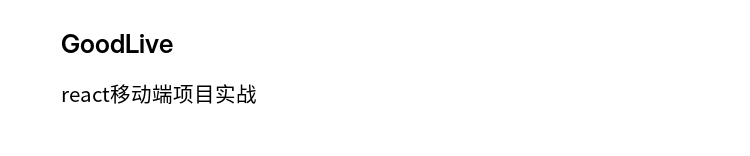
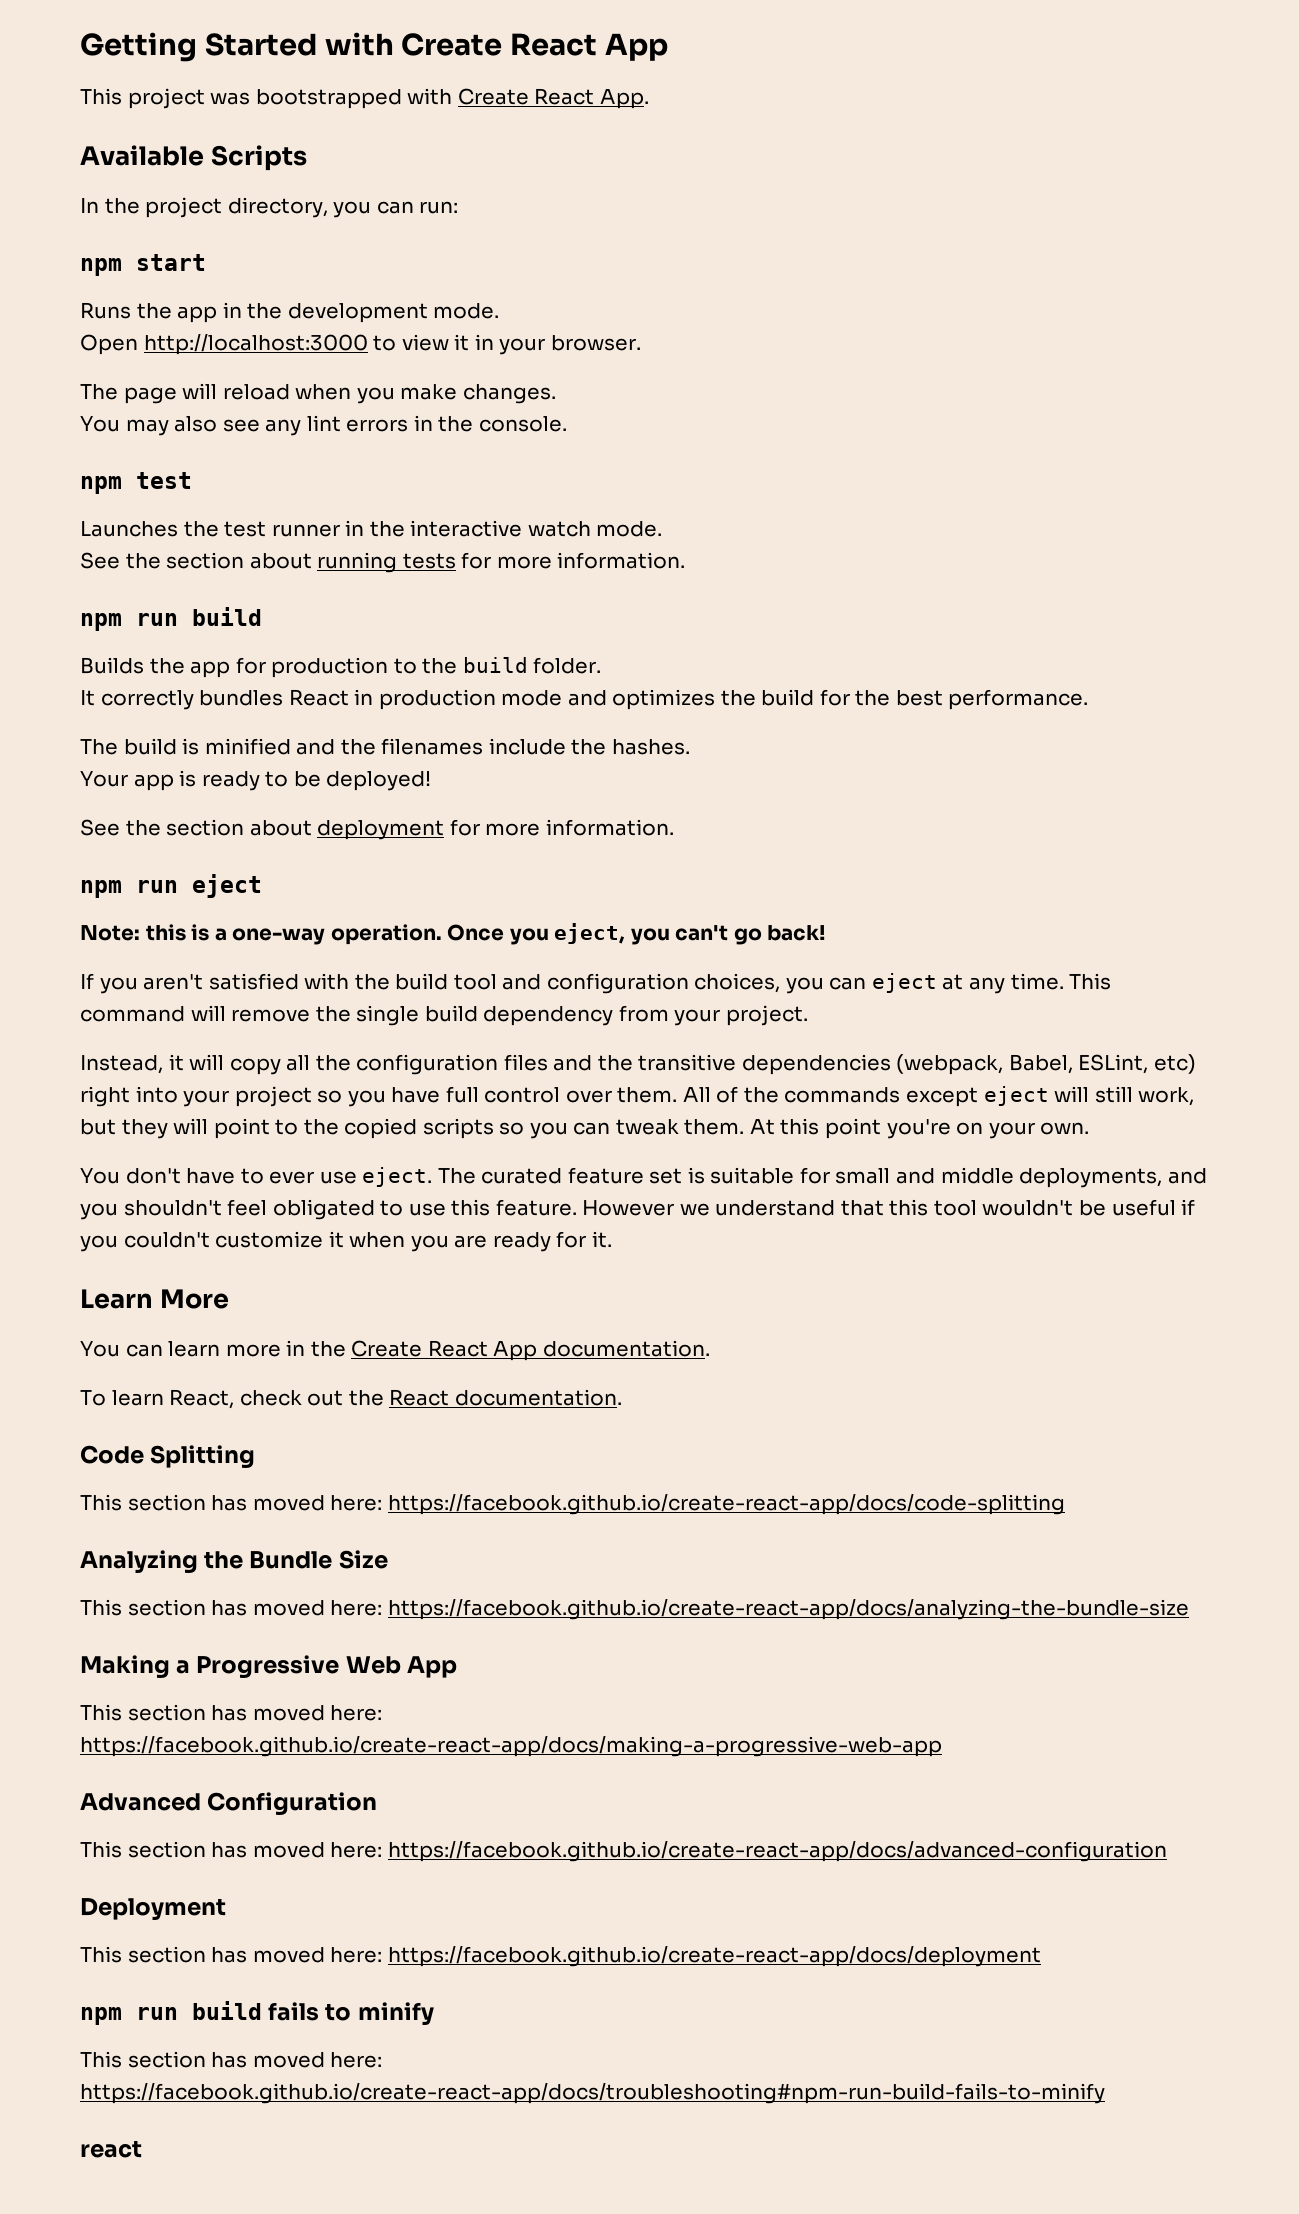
- GoodLive
- react移动端项目实战
+ Getting Started with Create React App
+ This project was bootstrapped with Create React App.
+ Available Scripts
+ In the project directory, you can run:
+ npm start
+ Runs the app in the development mode.
+ Open http://localhost:3000 to view it in your browser.
+ The page will reload when you make changes.
+ You may also see any lint errors in the console.
+ npm test
+ Launches the test runner in the interactive watch mode.
+ See the section about running tests for more information.
+ npm run build
+ Builds the app for production to the build folder.
+ It correctly bundles React in production mode and optimizes the build for the best performance.
+ The build is minified and the filenames include the hashes.
+ Your app is ready to be deployed!
+ See the section about deployment for more information.
+ npm run eject
+ Note: this is a one-way operation. Once you eject, you can't go back!
+ If you aren't satisfied with the build tool and configuration choices, you can eject at any time. This command will remove the single build dependency from your project.
+ Instead, it will copy all the configuration files and the transitive dependencies (webpack, Babel, ESLint, etc) right into your project so you have full control over them. All of the commands except eject will still work, but they will point to the copied scripts so you can tweak them. At this point you're on your own.
+ You don't have to ever use eject. The curated feature set is suitable for small and middle deployments, and you shouldn't feel obligated to use this feature. However we understand that this tool wouldn't be useful if you couldn't customize it when you are ready for it.
+ Learn More
+ You can learn more in the Create React App documentation.
+ To learn React, check out the React documentation.
+ Code Splitting
+ This section has moved here: https://facebook.github.io/create-react-app/docs/code-splitting
+ Analyzing the Bundle Size
+ This section has moved here: https://facebook.github.io/create-react-app/docs/analyzing-the-bundle-size
+ Making a Progressive Web App
+ This section has moved here: https://facebook.github.io/create-react-app/docs/making-a-progressive-web-app
+ Advanced Configuration
+ This section has moved here: https://facebook.github.io/create-react-app/docs/advanced-configuration
+ Deployment
+ This section has moved here: https://facebook.github.io/create-react-app/docs/deployment
+ npm run build fails to minify
+ This section has moved here: https://facebook.github.io/create-react-app/docs/troubleshooting#npm-run-build-fails-to-minify
+ react

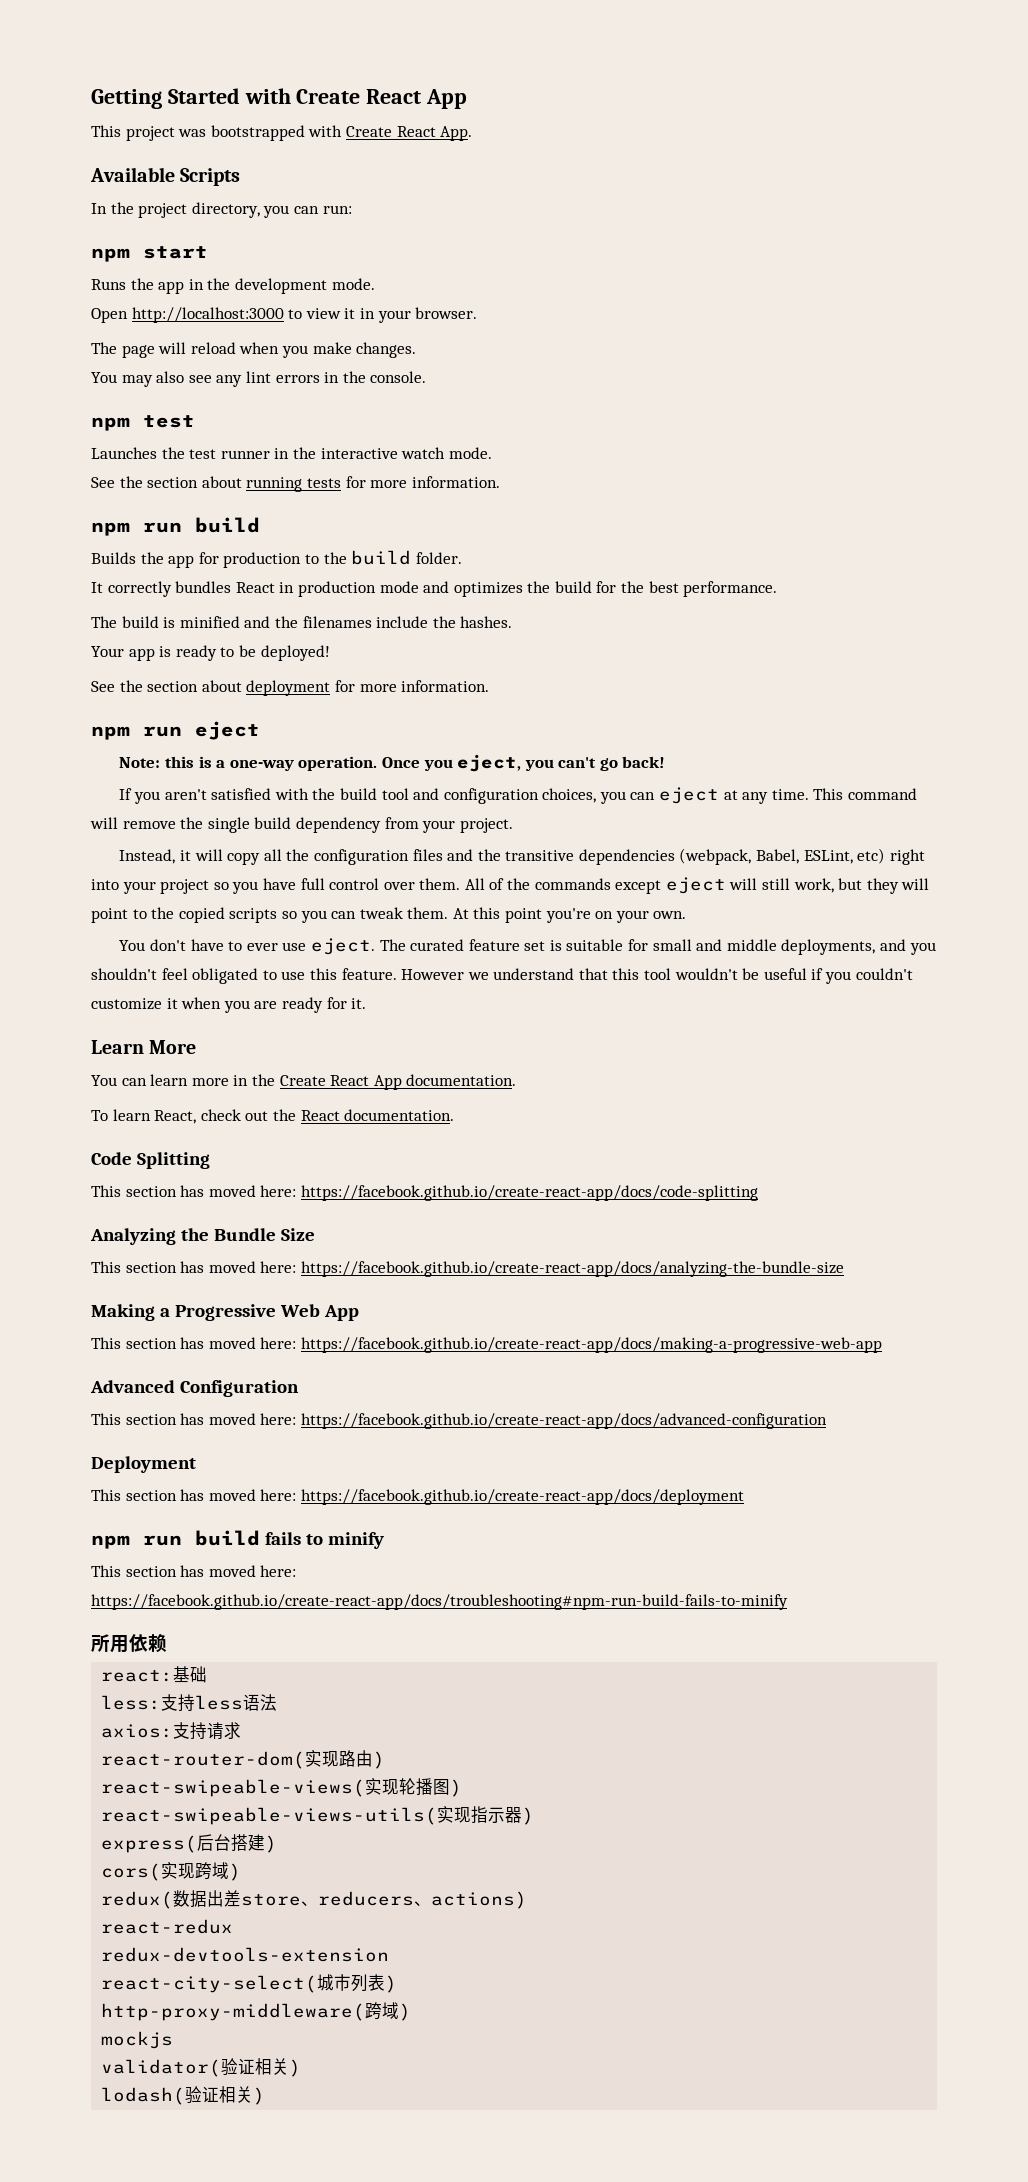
- react
+ 所用依赖
+ react:基础
+ less:支持less语法
+ axios:支持请求
+ react-router-dom(实现路由)
+ react-swipeable-views(实现轮播图)
+ react-swipeable-views-utils(实现指示器)
+ express(后台搭建)
+ cors(实现跨域)
+ redux(数据出差store、reducers、actions)
+ react-redux
+ redux-devtools-extension
+ react-city-select(城市列表)
+ http-proxy-middleware(跨域)
+ mockjs
+ validator(验证相关)
+ lodash(验证相关)

